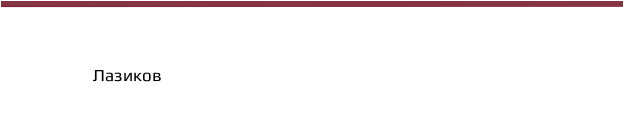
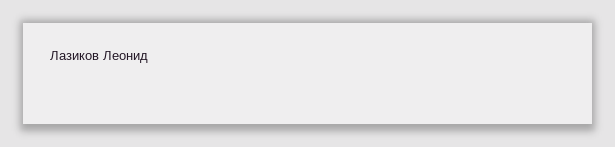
- Лазиков
+ Лазиков Леонид

